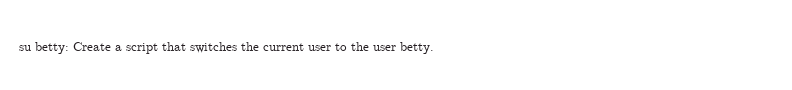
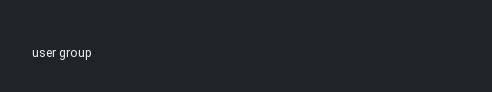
- su betty: Create a script that switches the current user to the user betty.
+ user group

